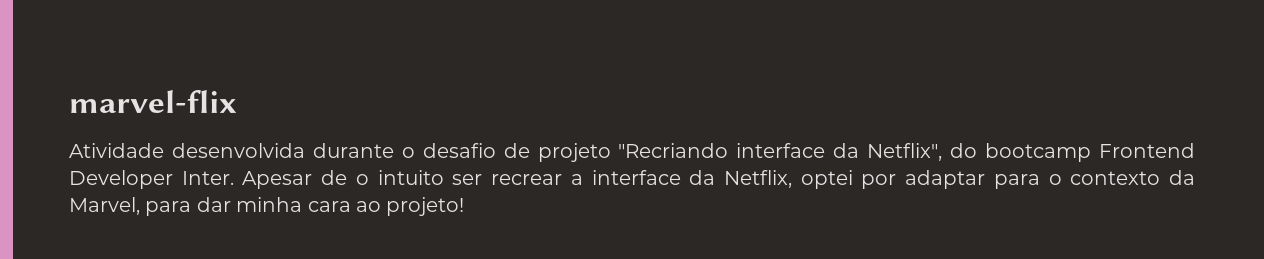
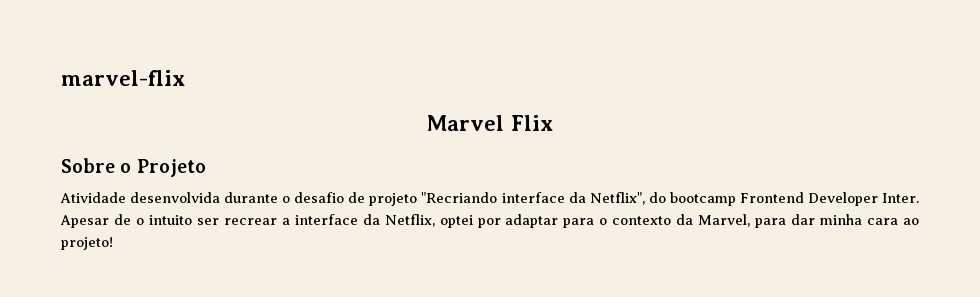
+ Marvel Flix
+ Sobre o Projeto

